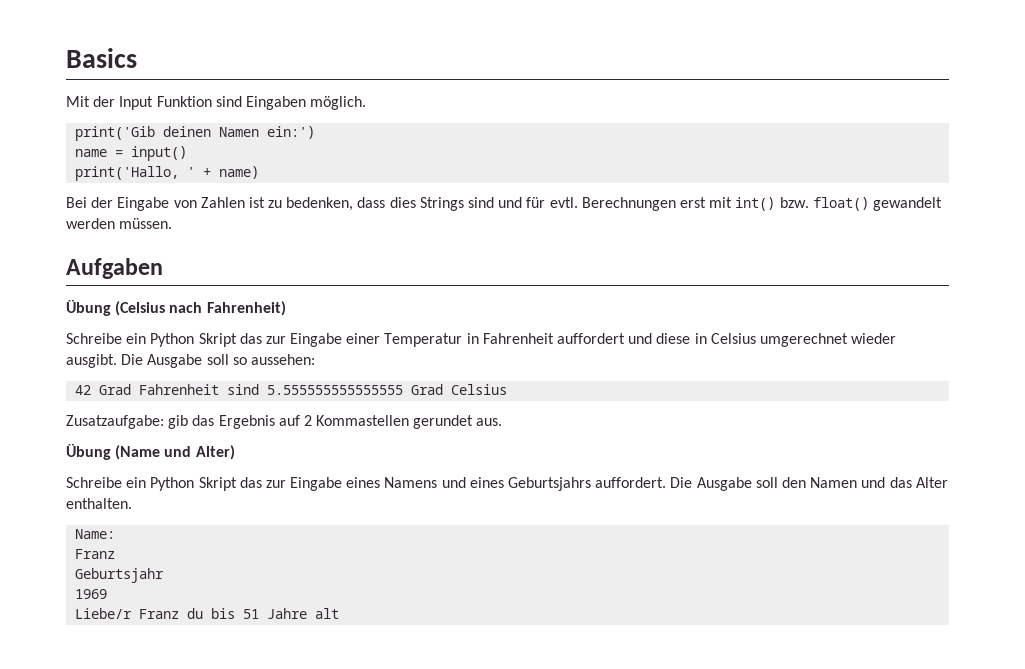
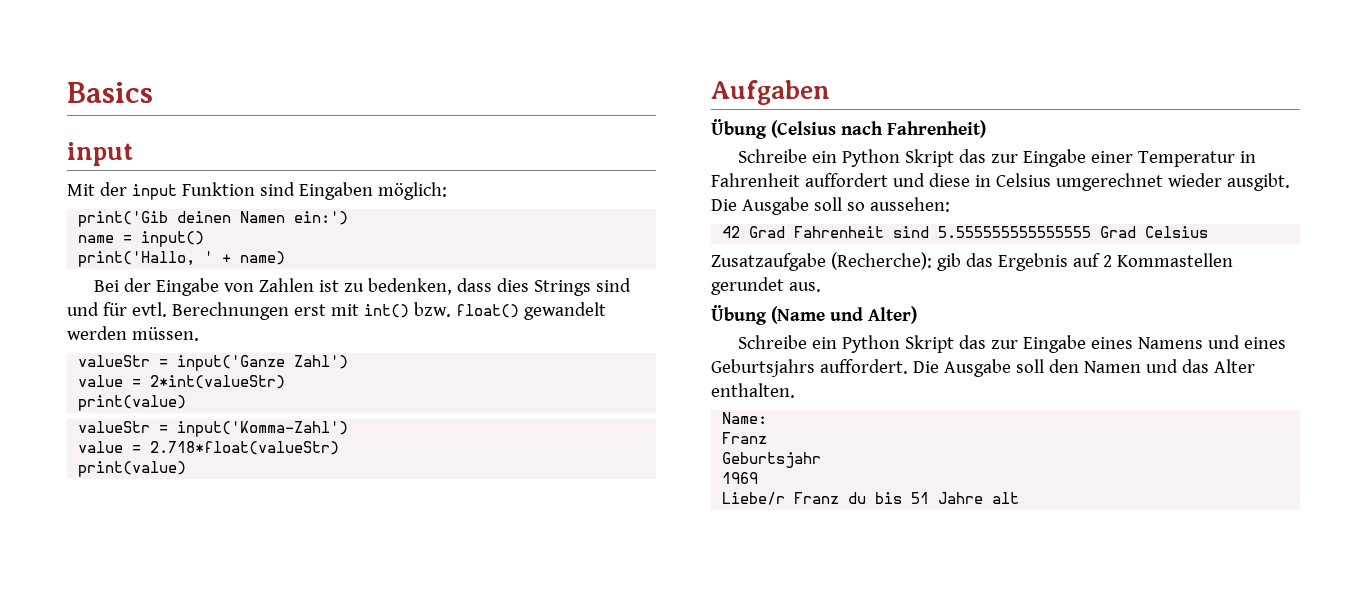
  Basics
+ input
- Mit der Input Funktion sind Eingaben möglich.
+ Mit der input Funktion sind Eingaben möglich:
+ valueStr = input('Ganze Zahl')
+ value = 2*int(valueStr)
+ print(value)
+ valueStr = input('Komma-Zahl')
+ value = 2.718*float(valueStr)
+ print(value)
- Zusatzaufgabe: gib das Ergebnis auf 2 Kommastellen gerundet aus.
+ Zusatzaufgabe (Recherche): gib das Ergebnis auf 2 Kommastellen gerundet aus.

